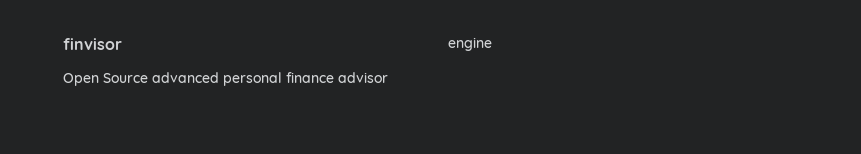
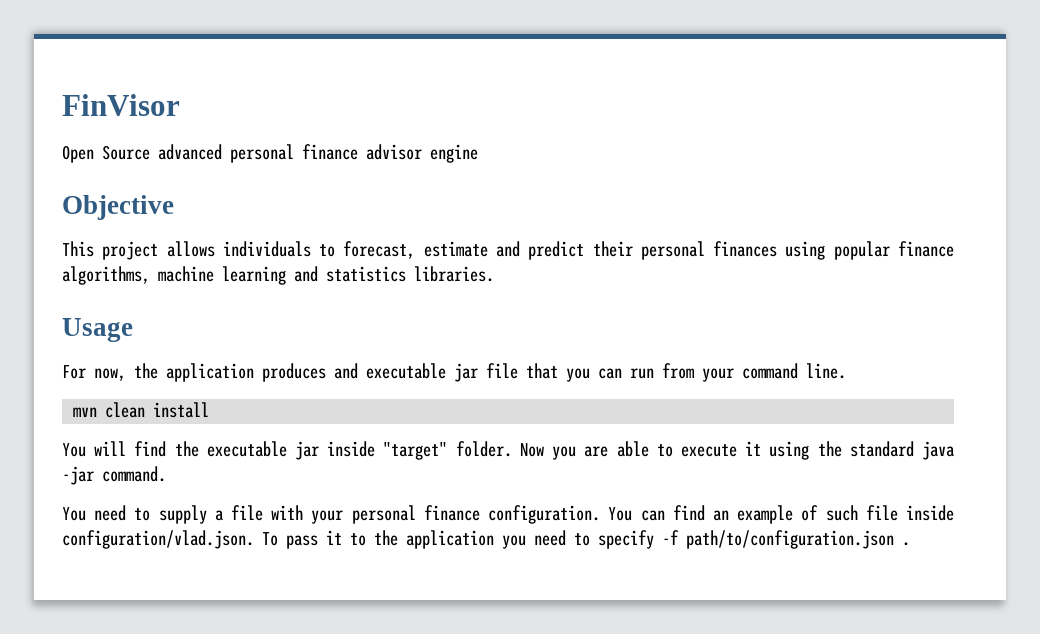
- finvisor
+ FinVisor
+ Objective
+ This project allows individuals to forecast, estimate and predict their personal finances using popular finance algorithms, machine learning and statistics libraries.
+ Usage
+ For now, the application produces and executable jar file that you can run from your command line.
+ mvn clean install
+ You will find the executable jar inside "target" folder. Now you are able to execute it using the standard java -jar command.
+ You need to supply a file with your personal finance configuration. You can find an example of such file inside configuration/vlad.json. To pass it to the application you need to specify -f path/to/configuration.json .

